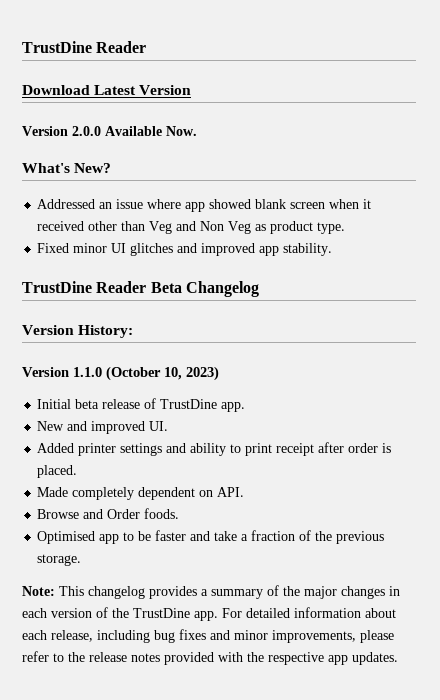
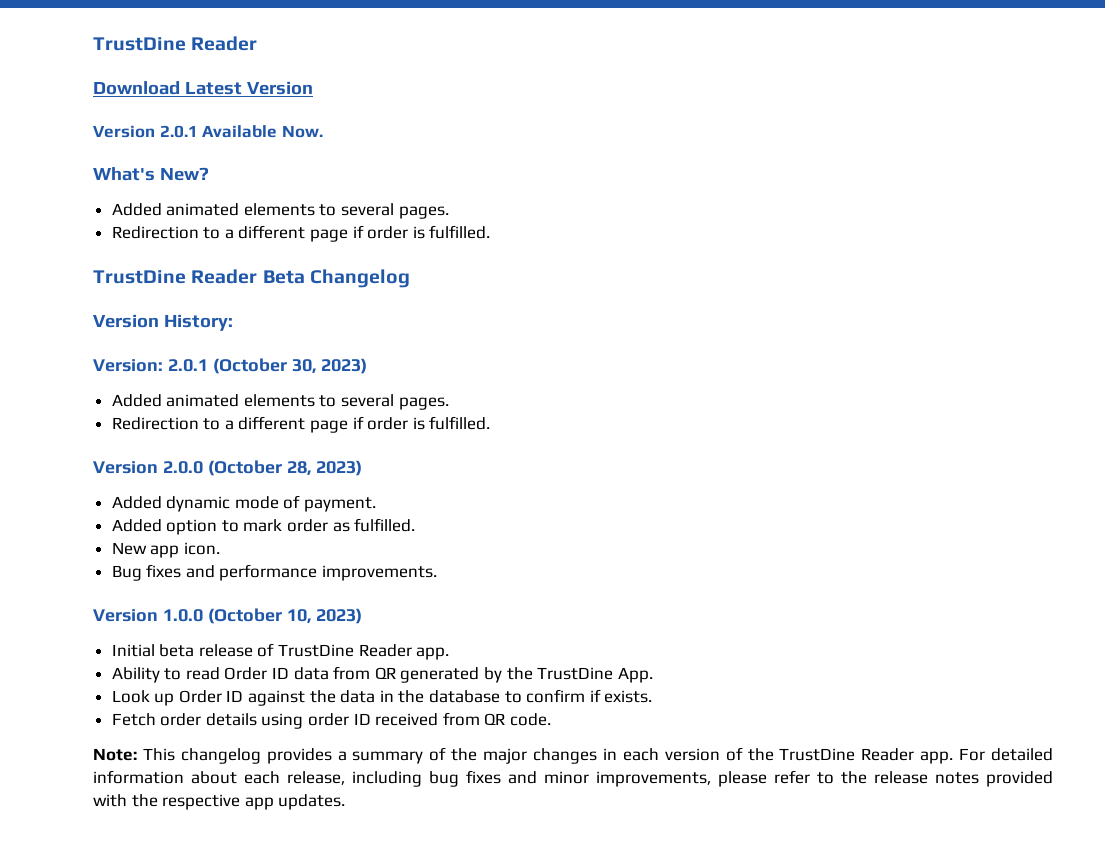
- Version 2.0.0 Available Now.
+ Version 2.0.1 Available Now.
  What's New?
- Addressed an issue where app showed blank screen when it received other than Veg and Non Veg as product type.
- Fixed minor UI glitches and improved app stability.
+ Added animated elements to several pages.
+ Redirection to a different page if order is fulfilled.
- Version 1.1.0 (October 10, 2023)
+ Version: 2.0.1 (October 30, 2023)
+ Added animated elements to several pages.
+ Redirection to a different page if order is fulfilled.
+ Version 2.0.0 (October 28, 2023)
+ Added dynamic mode of payment.
+ Added option to mark order as fulfilled.
+ New app icon.
+ Bug fixes and performance improvements.
+ Version 1.0.0 (October 10, 2023)
- Initial beta release of TrustDine app.
+ Initial beta release of TrustDine Reader app.
- New and improved UI.
- Added printer settings and ability to print receipt after order is placed.
- Made completely dependent on API.
- Browse and Order foods.
- Optimised app to be faster and take a fraction of the previous storage.
+ Ability to read Order ID data from QR generated by the TrustDine App.
+ Look up Order ID against the data in the database to confirm if exists.
+ Fetch order details using order ID received from QR code.
- Note: This changelog provides a summary of the major changes in each version of the TrustDine app.
+ Note: This changelog provides a summary of the major changes in each version of the TrustDine Reader app.

